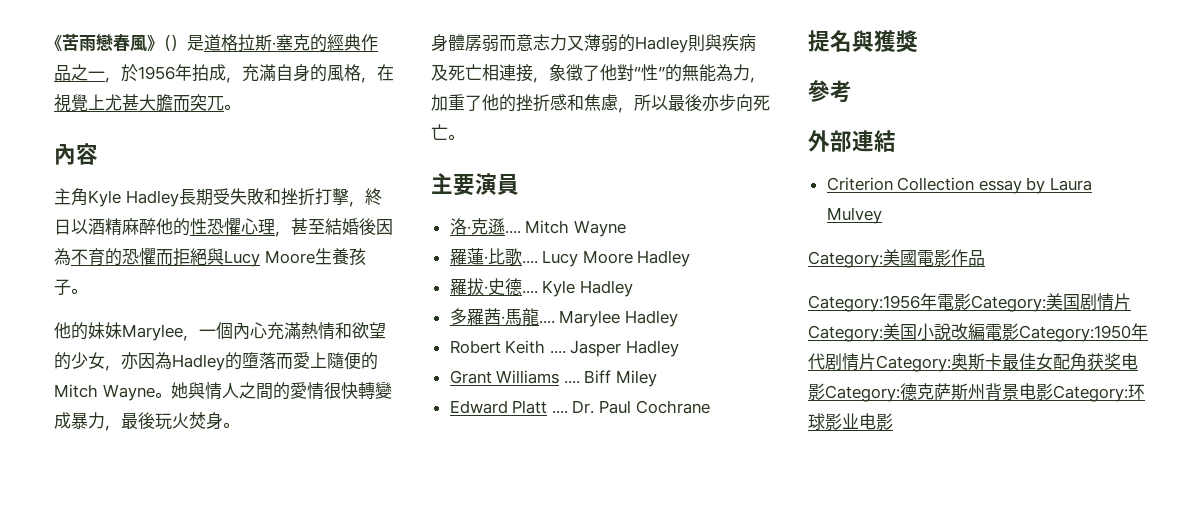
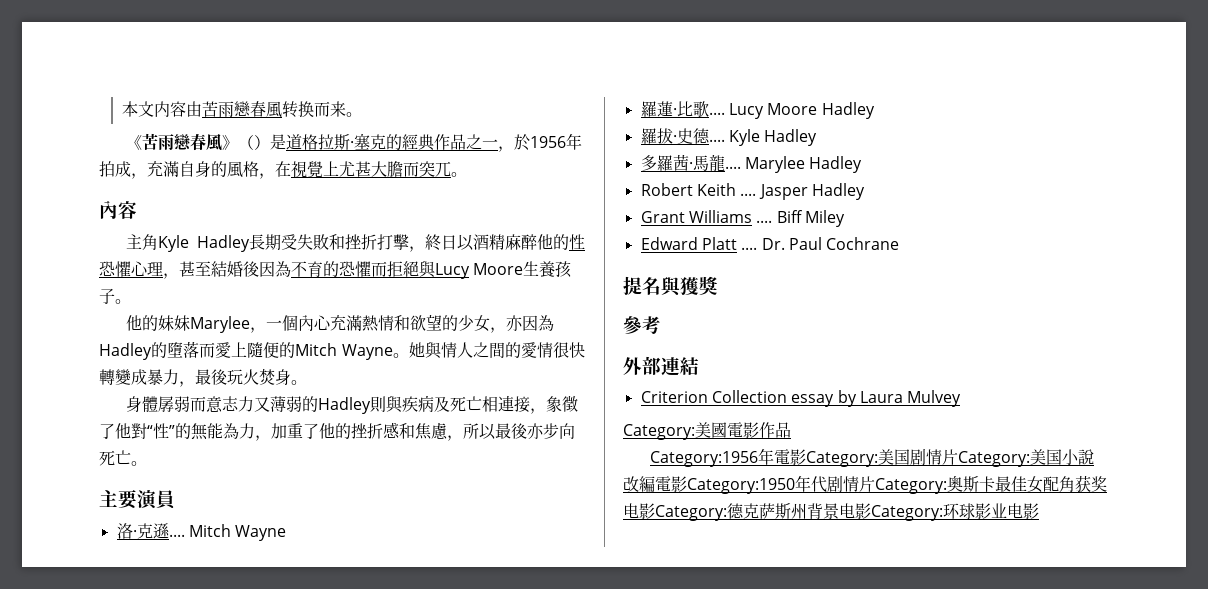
+ 本文内容由苦雨戀春風转换而来。

